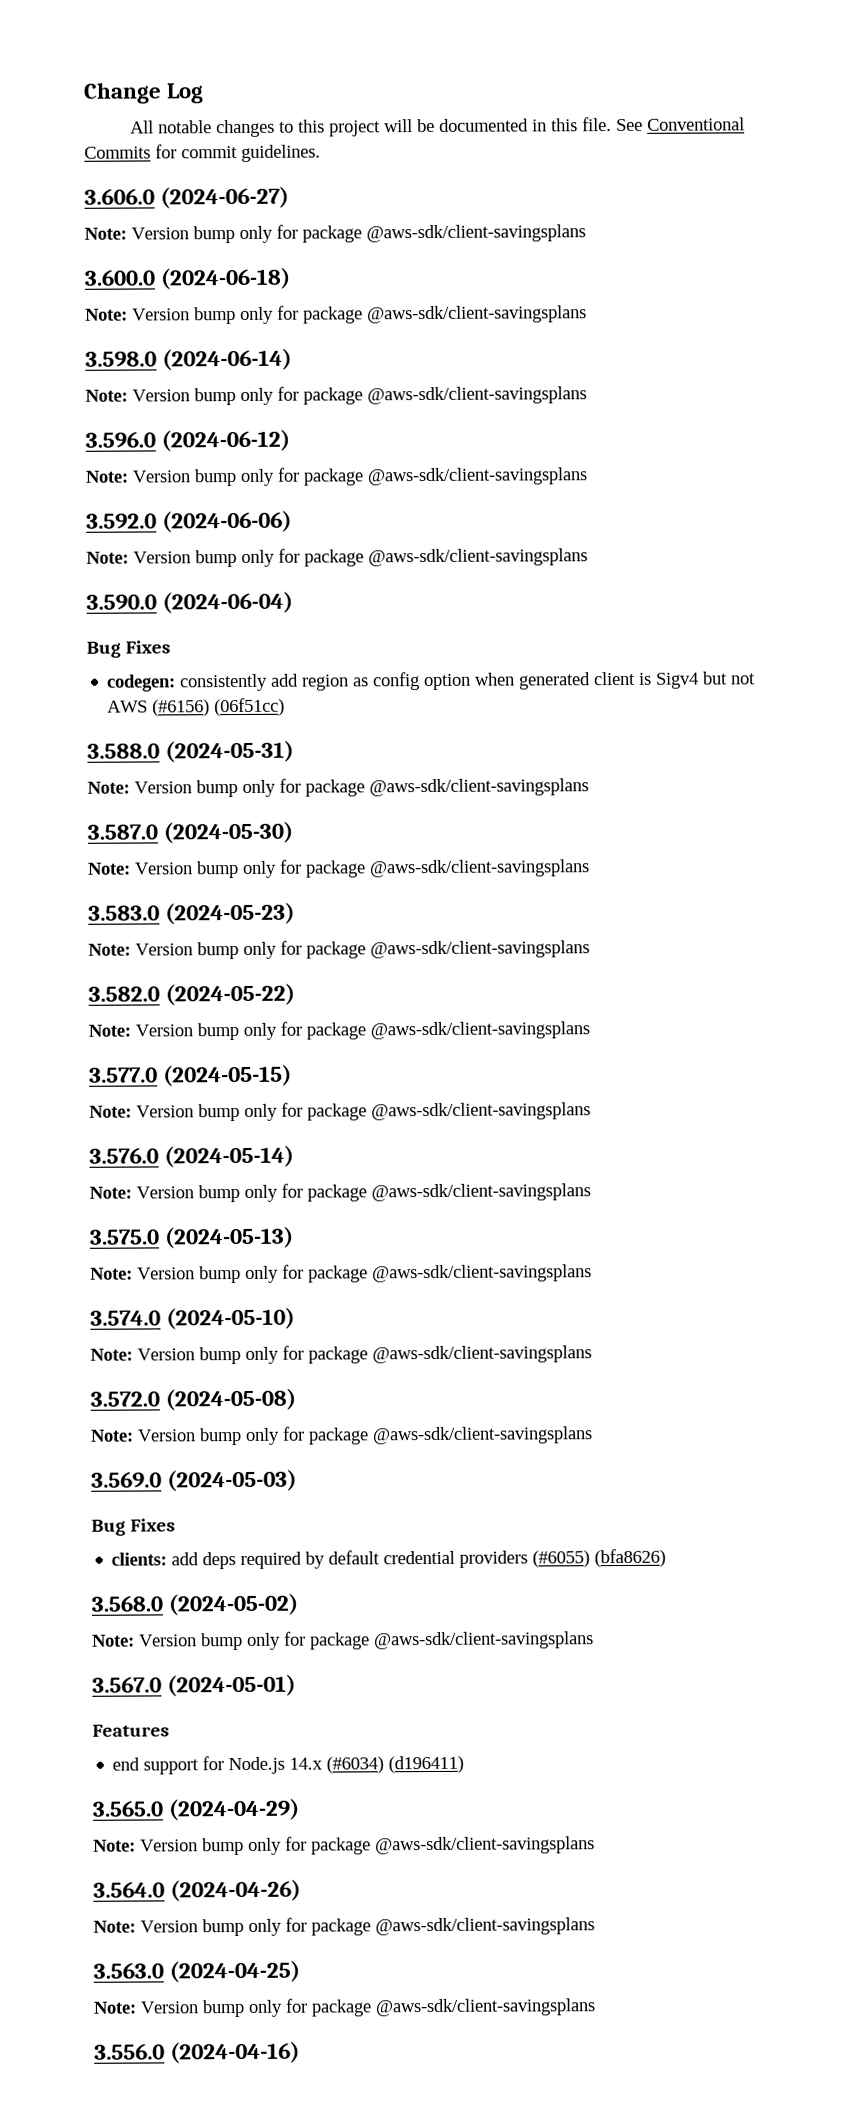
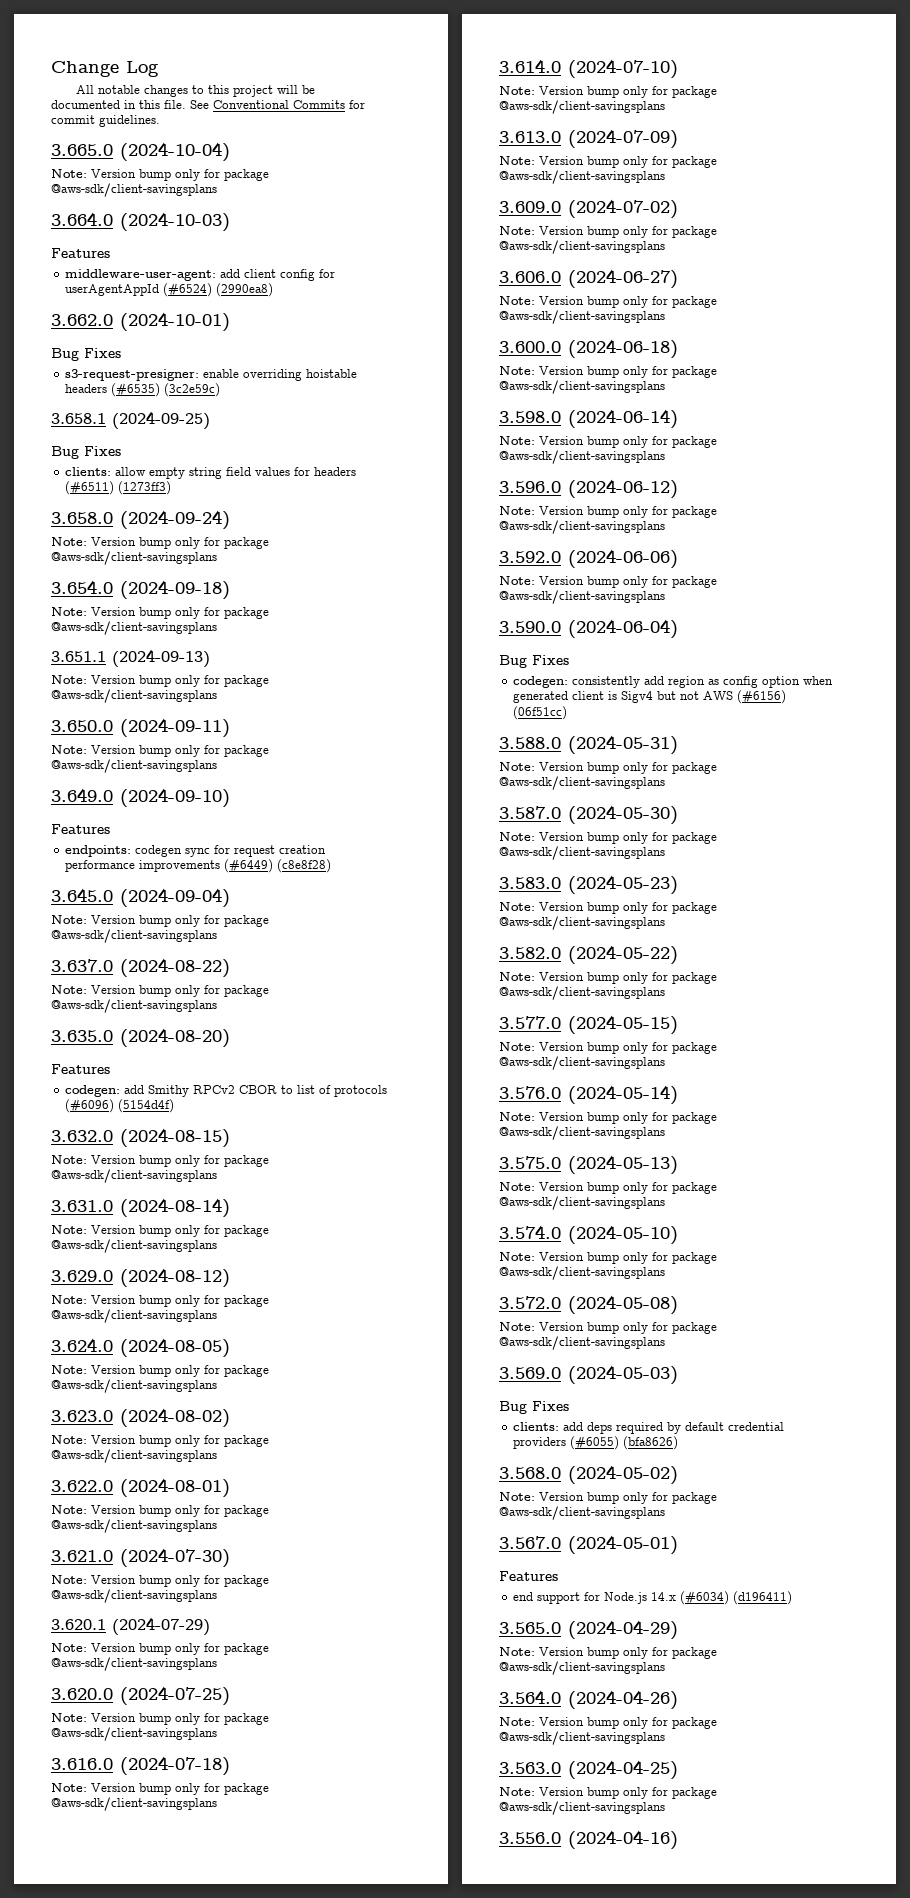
+ 3.665.0 (2024-10-04)
+ Note: Version bump only for package @aws-sdk/client-savingsplans
+ 3.664.0 (2024-10-03)
+ Features
+ middleware-user-agent: add client config for userAgentAppId (#6524) (2990ea8)
+ 3.662.0 (2024-10-01)
+ Bug Fixes
+ s3-request-presigner: enable overriding hoistable headers (#6535) (3c2e59c)
+ 3.658.1 (2024-09-25)
+ Bug Fixes
+ clients: allow empty string field values for headers (#6511) (1273ff3)
+ 3.658.0 (2024-09-24)
+ Note: Version bump only for package @aws-sdk/client-savingsplans
+ 3.654.0 (2024-09-18)
+ Note: Version bump only for package @aws-sdk/client-savingsplans
+ 3.651.1 (2024-09-13)
+ Note: Version bump only for package @aws-sdk/client-savingsplans
+ 3.650.0 (2024-09-11)
+ Note: Version bump only for package @aws-sdk/client-savingsplans
+ 3.649.0 (2024-09-10)
+ Features
+ endpoints: codegen sync for request creation performance improvements (#6449) (c8e8f28)
+ 3.645.0 (2024-09-04)
+ Note: Version bump only for package @aws-sdk/client-savingsplans
+ 3.637.0 (2024-08-22)
+ Note: Version bump only for package @aws-sdk/client-savingsplans
+ 3.635.0 (2024-08-20)
+ Features
+ codegen: add Smithy RPCv2 CBOR to list of protocols (#6096) (5154d4f)
+ 3.632.0 (2024-08-15)
+ Note: Version bump only for package @aws-sdk/client-savingsplans
+ 3.631.0 (2024-08-14)
+ Note: Version bump only for package @aws-sdk/client-savingsplans
+ 3.629.0 (2024-08-12)
+ Note: Version bump only for package @aws-sdk/client-savingsplans
+ 3.624.0 (2024-08-05)
+ Note: Version bump only for package @aws-sdk/client-savingsplans
+ 3.623.0 (2024-08-02)
+ Note: Version bump only for package @aws-sdk/client-savingsplans
+ 3.622.0 (2024-08-01)
+ Note: Version bump only for package @aws-sdk/client-savingsplans
+ 3.621.0 (2024-07-30)
+ Note: Version bump only for package @aws-sdk/client-savingsplans
+ 3.620.1 (2024-07-29)
+ Note: Version bump only for package @aws-sdk/client-savingsplans
+ 3.620.0 (2024-07-25)
+ Note: Version bump only for package @aws-sdk/client-savingsplans
+ 3.616.0 (2024-07-18)
+ Note: Version bump only for package @aws-sdk/client-savingsplans
+ 3.614.0 (2024-07-10)
+ Note: Version bump only for package @aws-sdk/client-savingsplans
+ 3.613.0 (2024-07-09)
+ Note: Version bump only for package @aws-sdk/client-savingsplans
+ 3.609.0 (2024-07-02)
+ Note: Version bump only for package @aws-sdk/client-savingsplans

